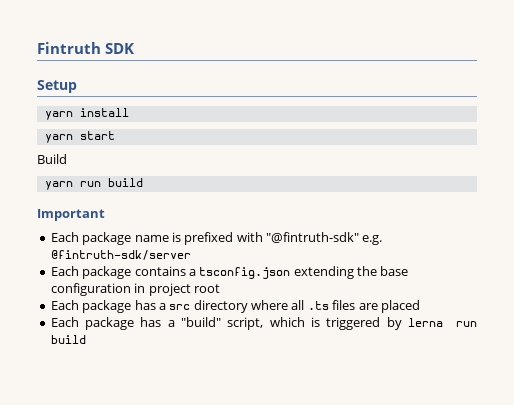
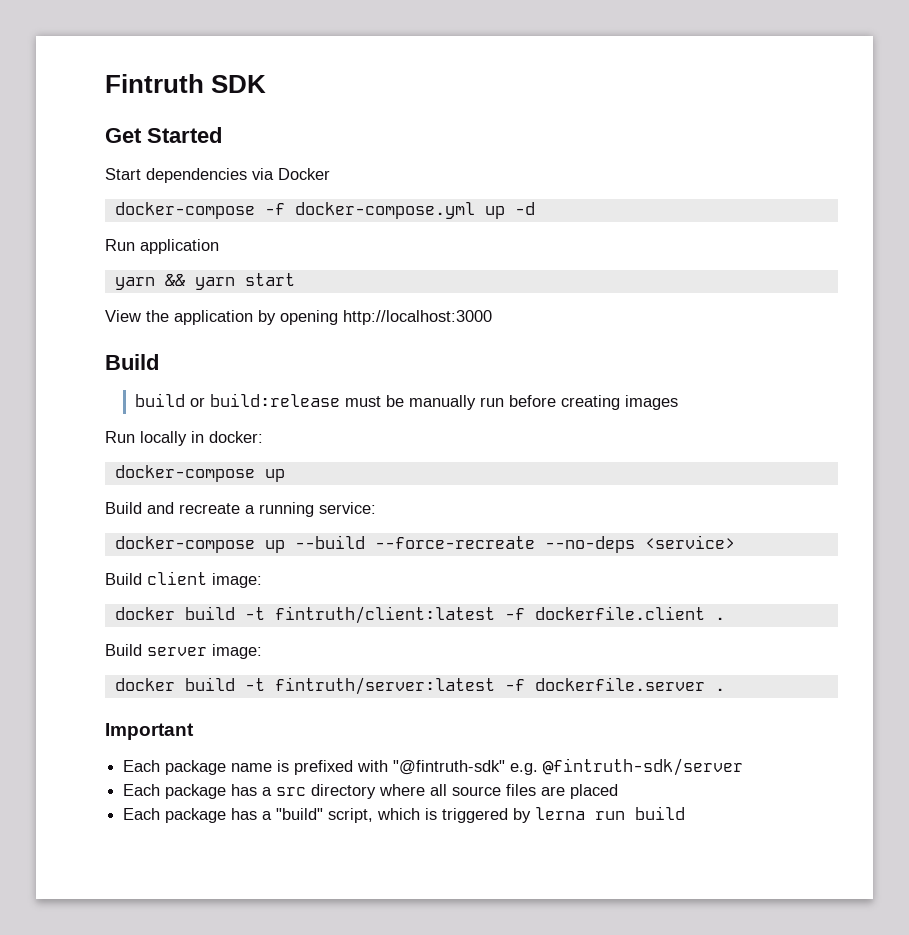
- Setup
- yarn install
- yarn start
+ Get Started
+ Start dependencies via Docker
+ docker-compose -f docker-compose.yml up -d
+ Run application
+ yarn && yarn start
+ View the application by opening http://localhost:3000
  Build
- yarn run build
+ build or build:release must be manually run before creating images
+ Run locally in docker:
+ docker-compose up
+ Build and recreate a running service:
+ docker-compose up --build --force-recreate --no-deps <service>
+ Build client image:
+ docker build -t fintruth/client:latest -f dockerfile.client .
+ Build server image:
+ docker build -t fintruth/server:latest -f dockerfile.server .
- Each package contains a tsconfig.json extending the base configuration in project root
- Each package has a src directory where all .ts files are placed
+ Each package has a src directory where all source files are placed

